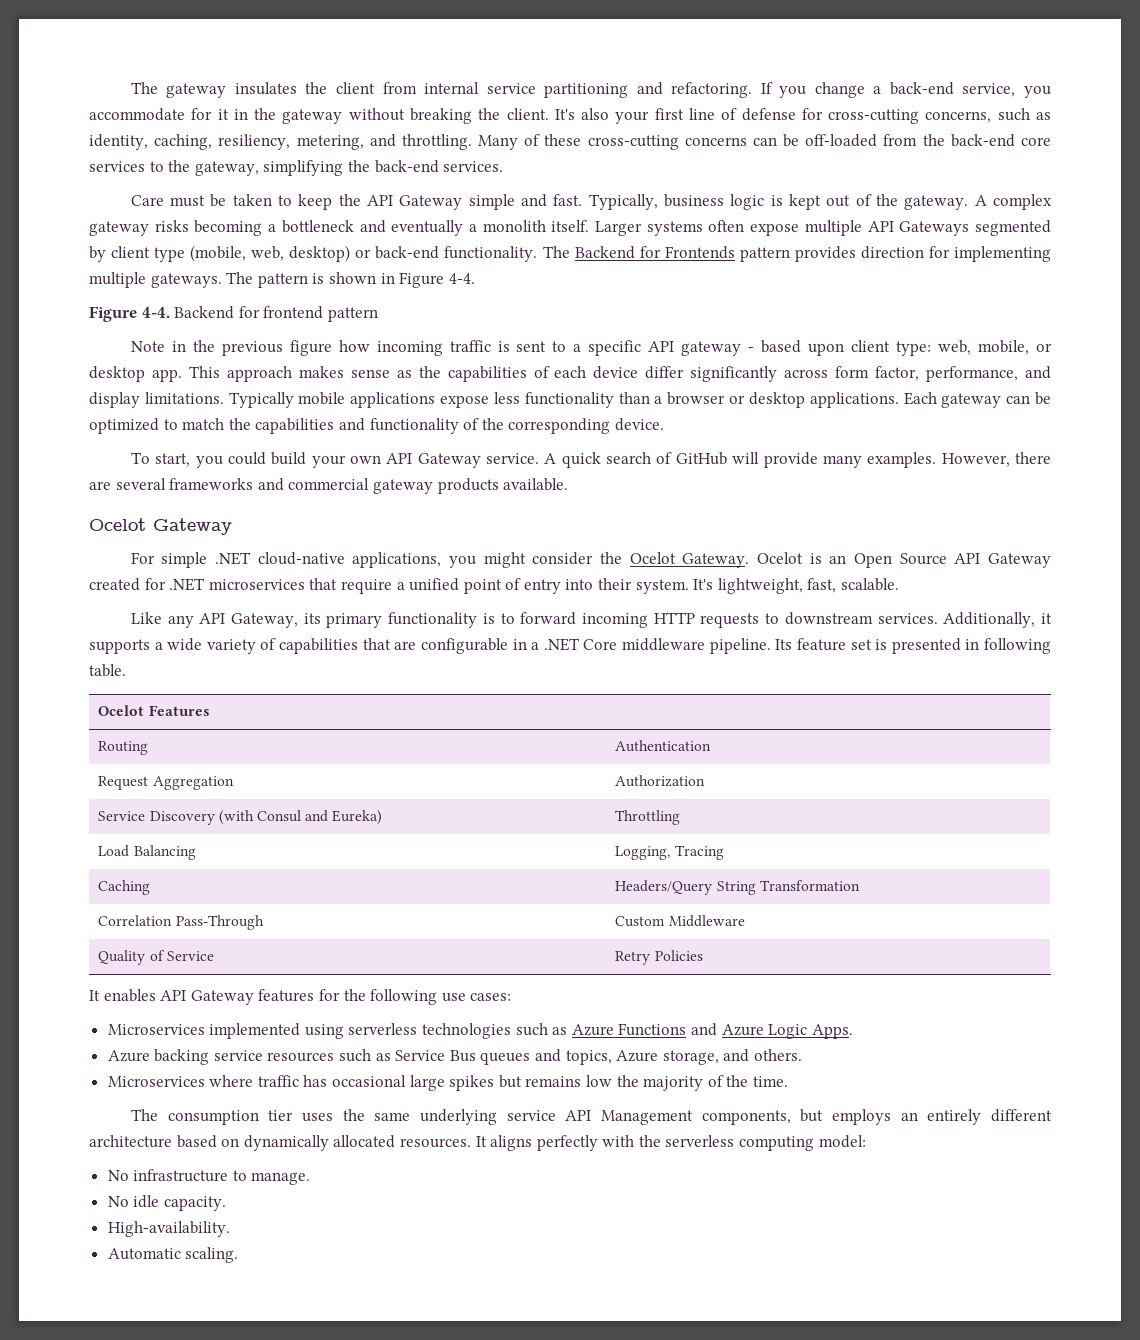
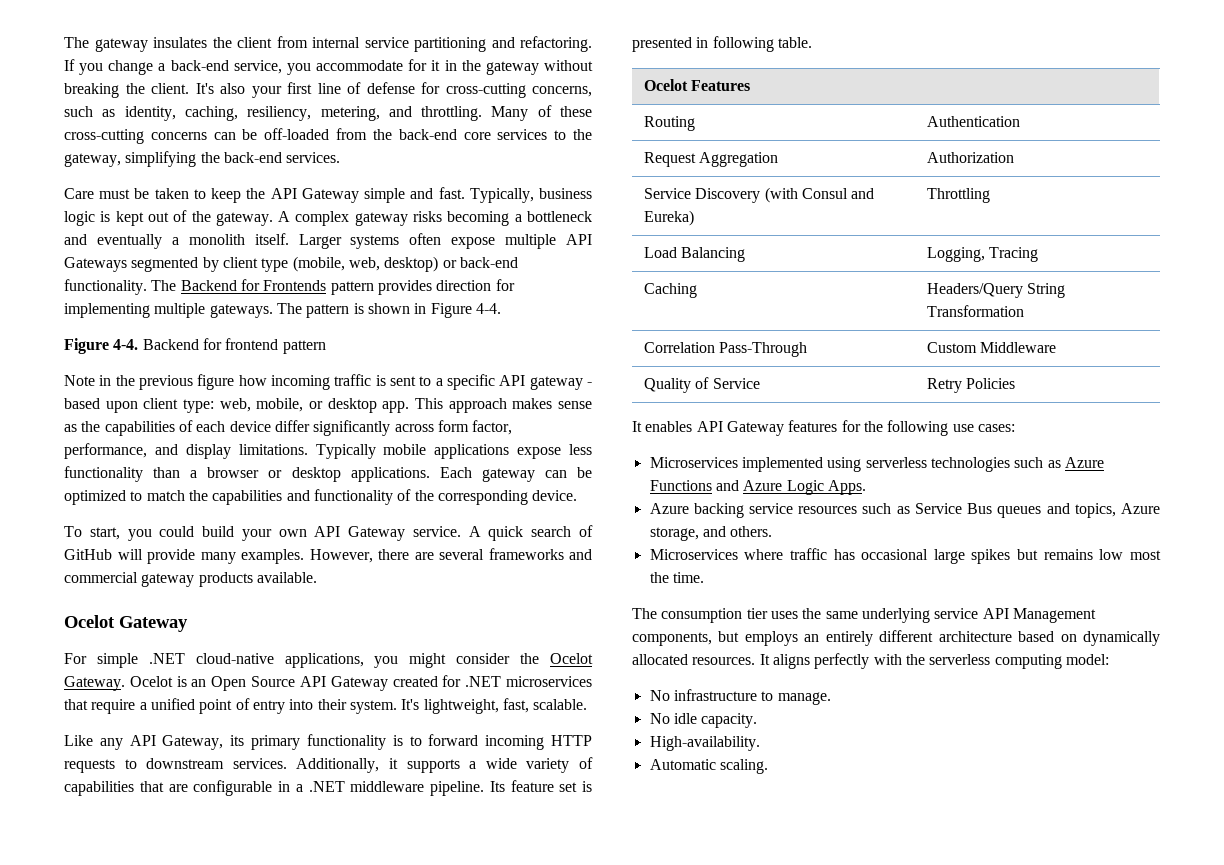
- Additionally, it supports a wide variety of capabilities that are configurable in a .NET Core middleware pipeline.
+ Additionally, it supports a wide variety of capabilities that are configurable in a .NET middleware pipeline.
- Microservices where traffic has occasional large spikes but remains low the majority of the time.
+ Microservices where traffic has occasional large spikes but remains low most the time.

